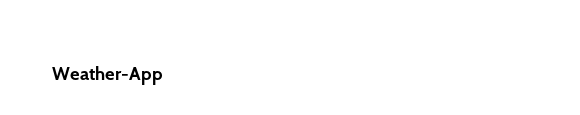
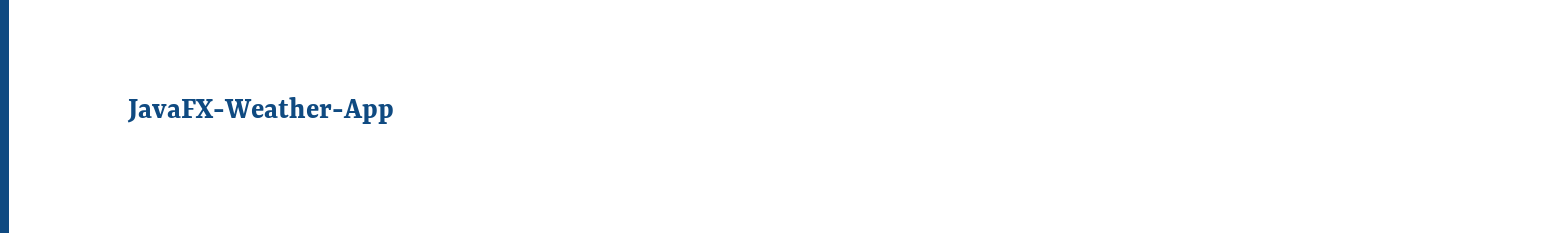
- Weather-App
+ JavaFX-Weather-App

